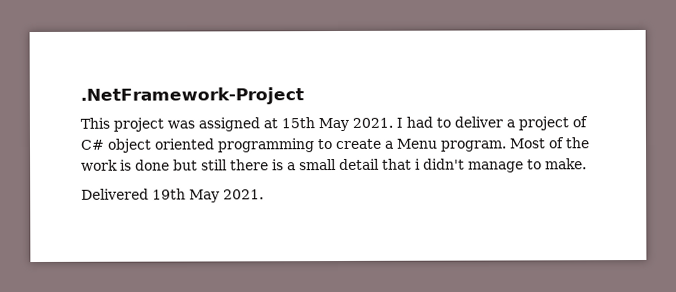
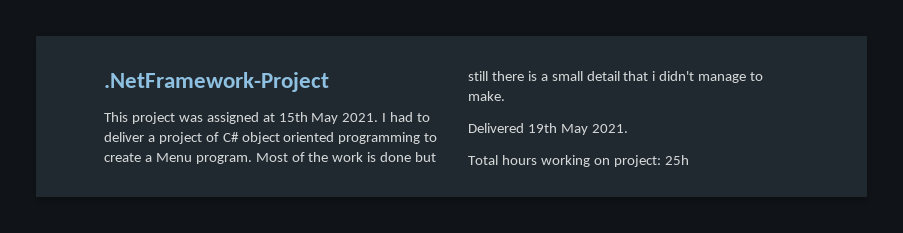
+ Total hours working on project: 25h

